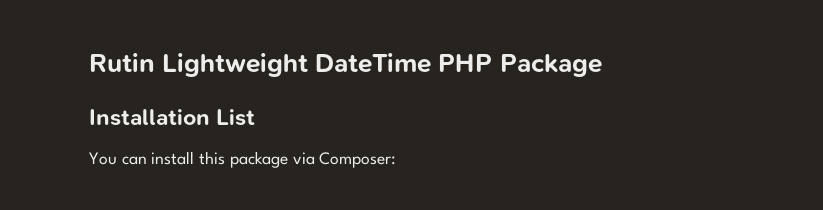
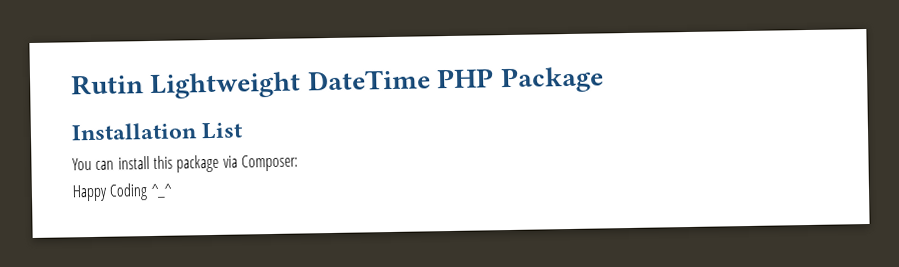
+ Happy Coding ^_^

